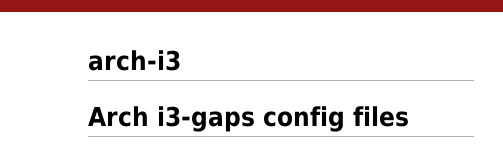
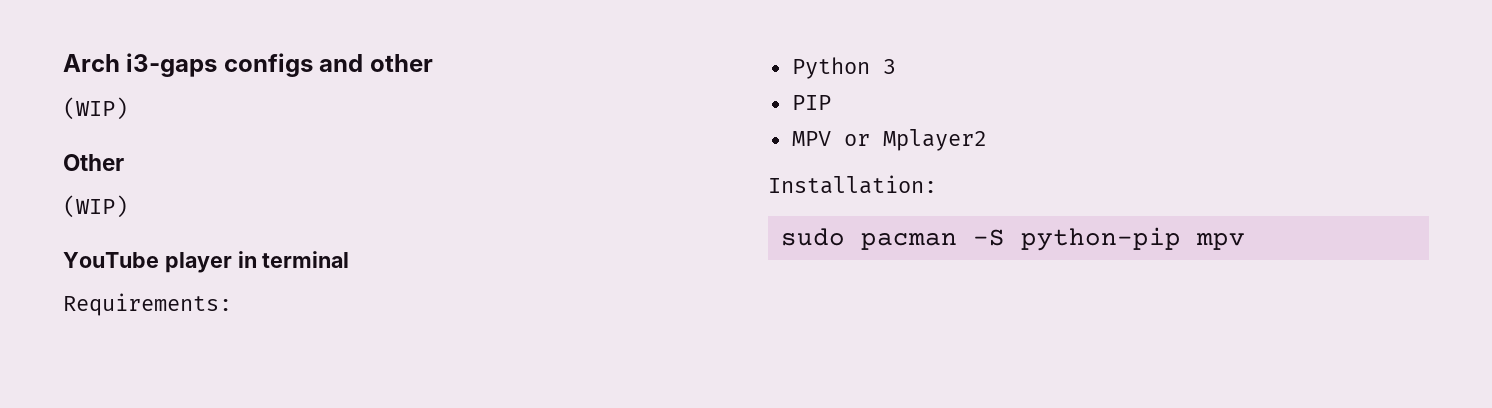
- arch-i3
- Arch i3-gaps config files
+ Arch i3-gaps configs and other
+ (WIP)
+ Other
+ (WIP)
+ YouTube player in terminal
+ Requirements:
+ Python 3
+ PIP
+ MPV or Mplayer2
+ Installation:
+ sudo pacman -S python-pip mpv

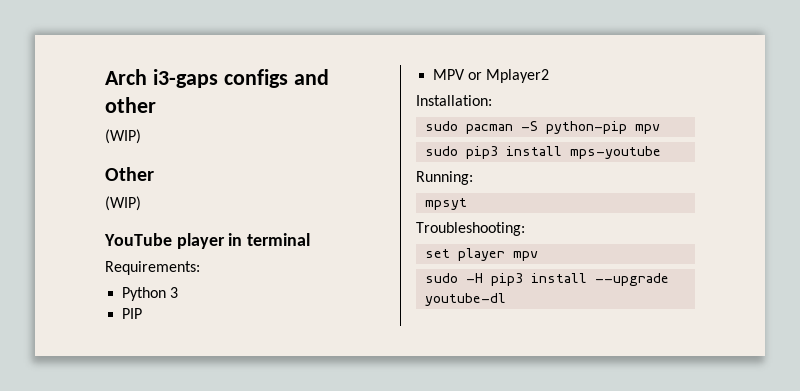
+ sudo pip3 install mps-youtube
+ Running:
+ mpsyt
+ Troubleshooting:
+ set player mpv
+ sudo -H pip3 install --upgrade youtube-dl

